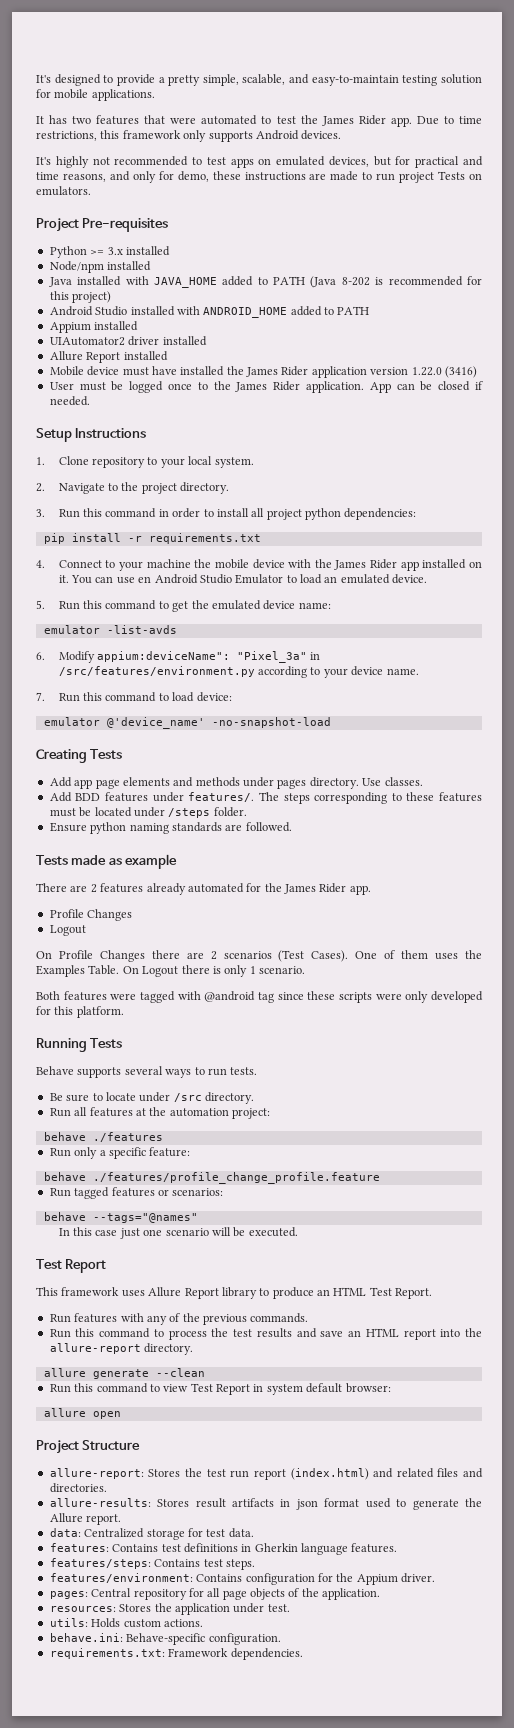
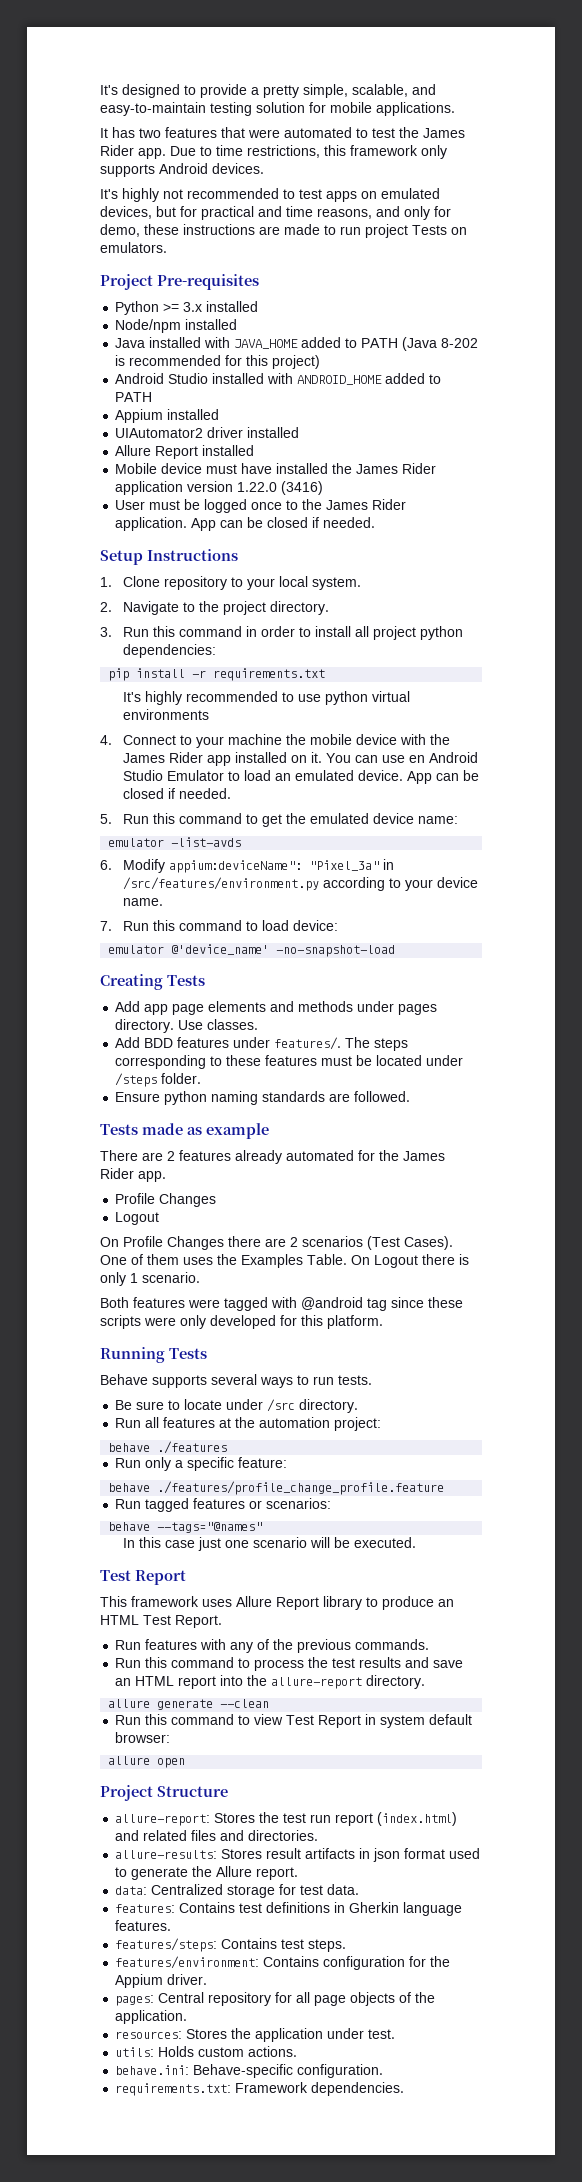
+ It's highly recommended to use python virtual environments
- You can use en Android Studio Emulator to load an emulated device.
+ You can use en Android Studio Emulator to load an emulated device. App can be closed if needed.

